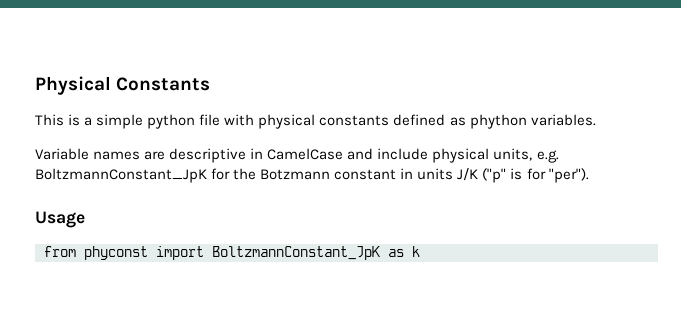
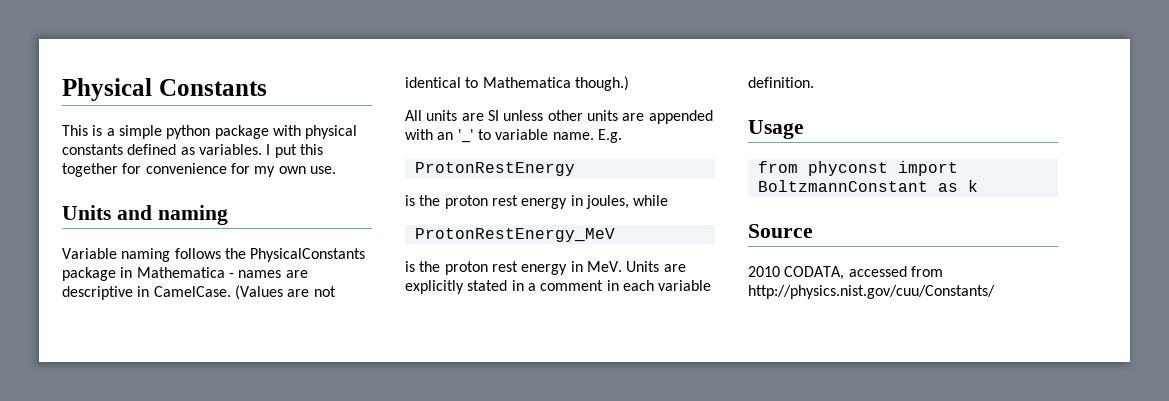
- This is a simple python file with physical constants defined as phython variables.
- Variable names are descriptive in CamelCase and include physical units, e.g. BoltzmannConstant_JpK for the Botzmann constant in units J/K ("p" is for "per").
+ This is a simple python package with physical constants defined as variables. I put this together for convenience for my own use.
+ Units and naming
+ Variable naming follows the PhysicalConstants package in Mathematica - names are descriptive in CamelCase. (Values are not identical to Mathematica though.)
+ All units are SI unless other units are appended with an '_' to variable name. E.g.
+ ProtonRestEnergy
+ is the proton rest energy in joules, while
+ ProtonRestEnergy_MeV
+ is the proton rest energy in MeV. Units are explicitly stated in a comment in each variable definition.
- from phyconst import BoltzmannConstant_JpK as k
+ from phyconst import BoltzmannConstant as k
+ Source
+ 2010 CODATA, accessed from http://physics.nist.gov/cuu/Constants/

